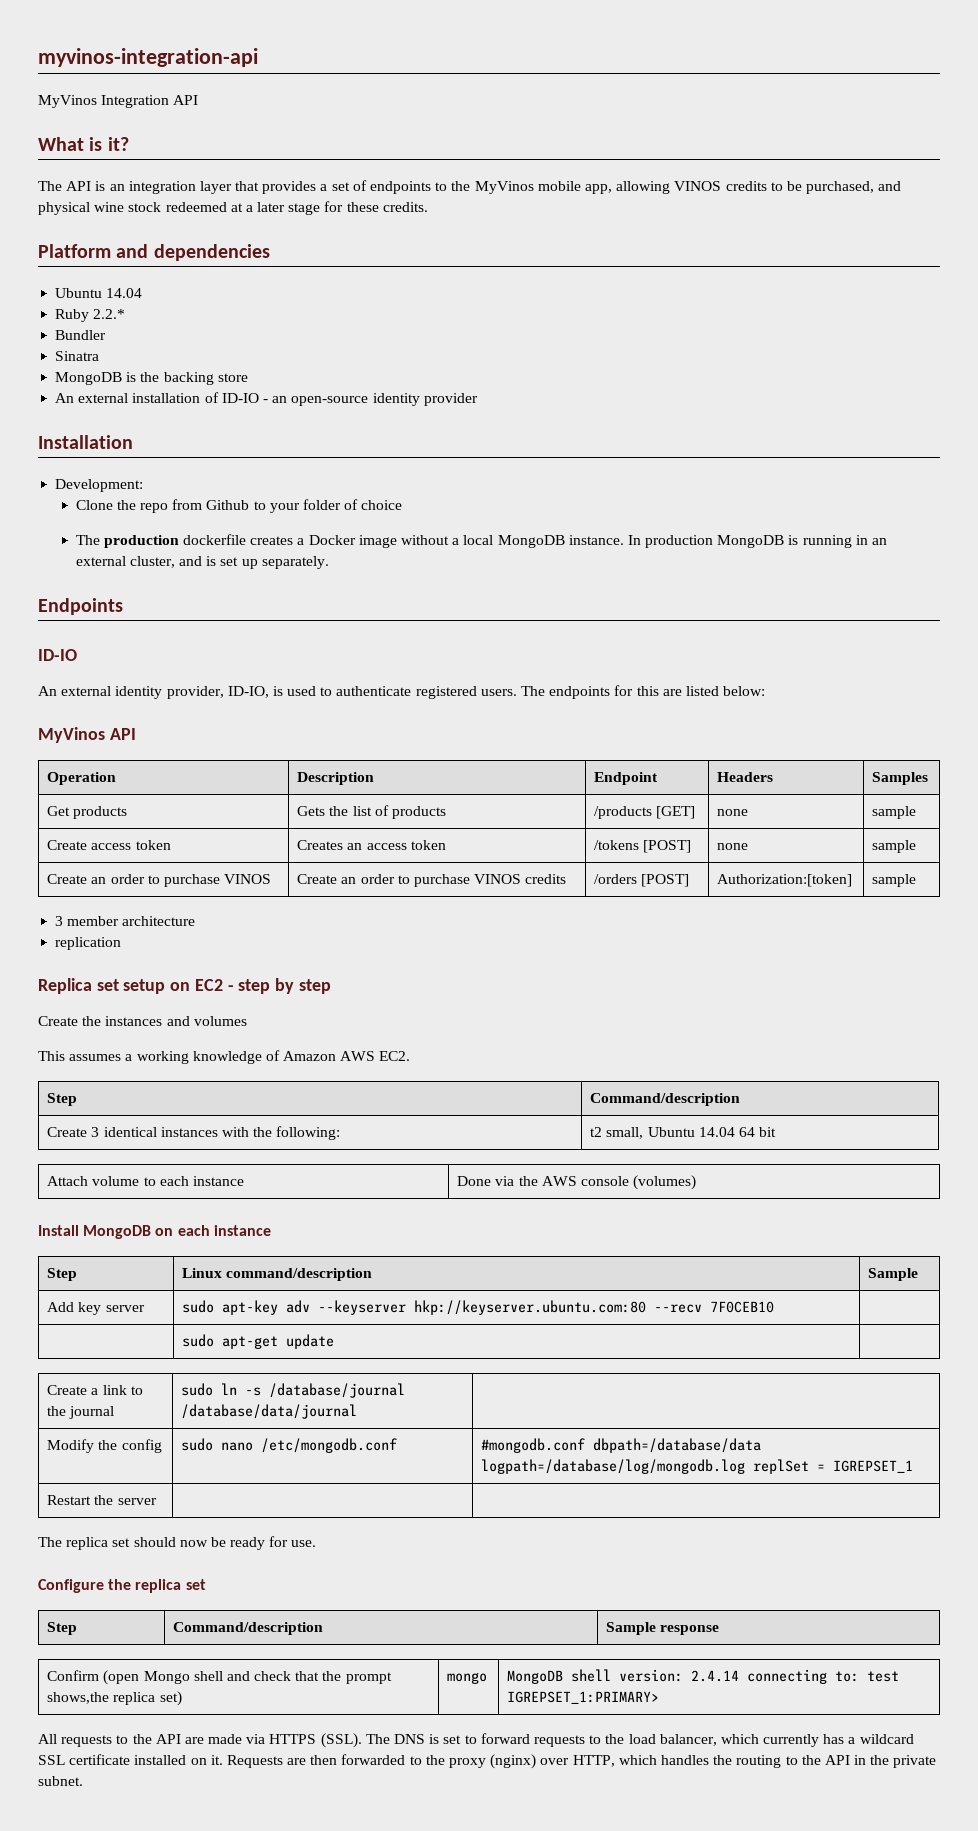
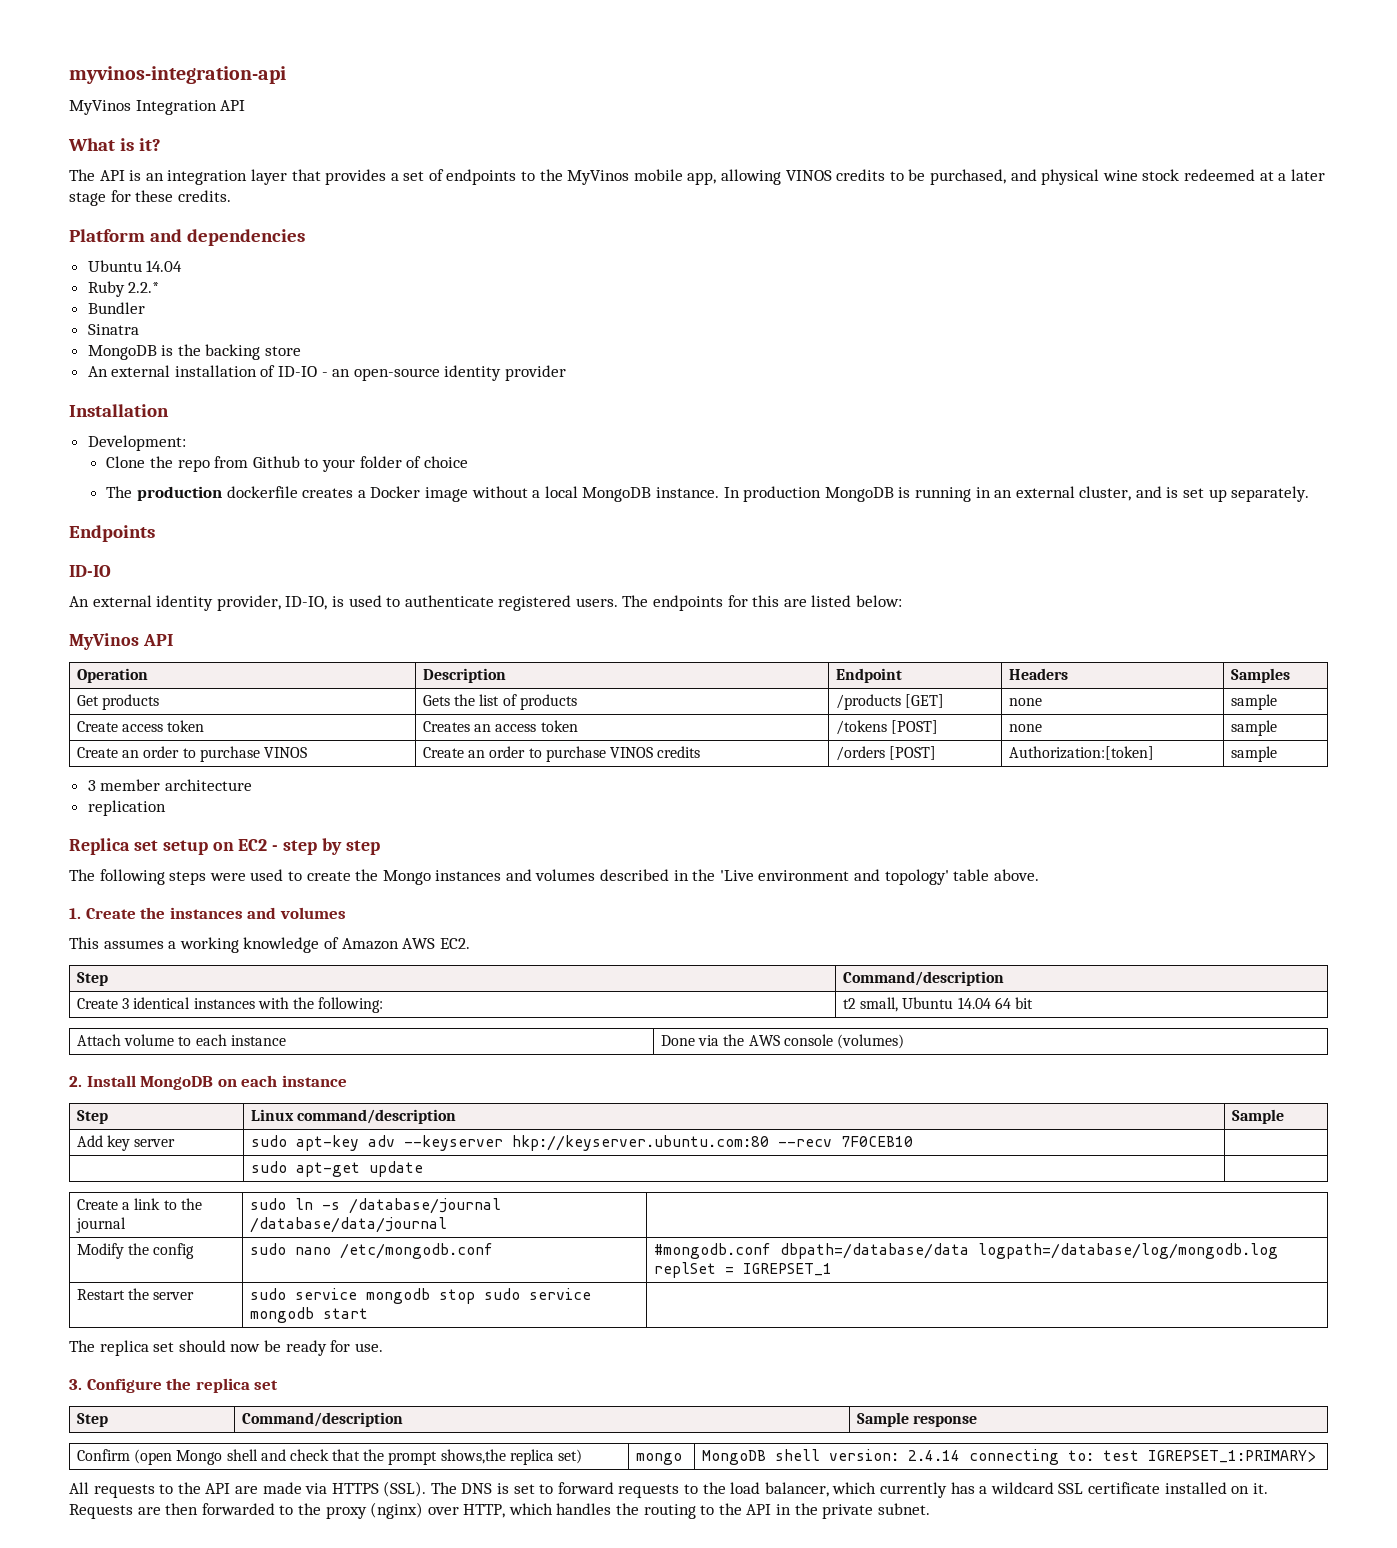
- Create the instances and volumes
+ The following steps were used to create the Mongo instances and volumes described in the 'Live environment and topology' table above.
+ 1. Create the instances and volumes
- Install MongoDB on each instance
+ 2. Install MongoDB on each instance
- Restart the server | |
+ Restart the server | sudo service mongodb stop sudo service mongodb start |
- Configure the replica set
+ 3. Configure the replica set

